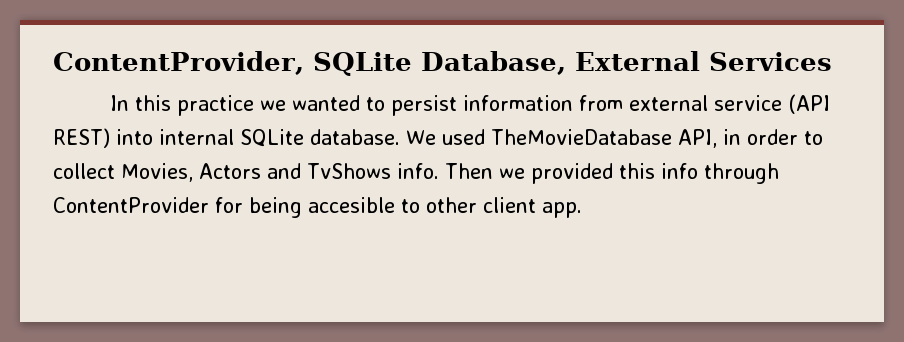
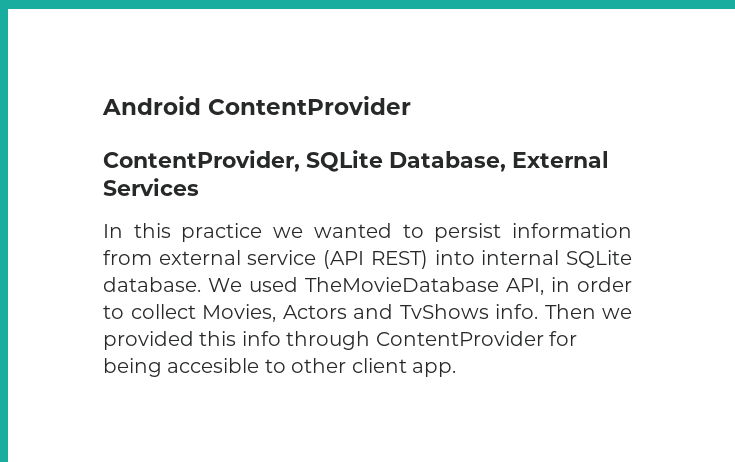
+ Android ContentProvider

